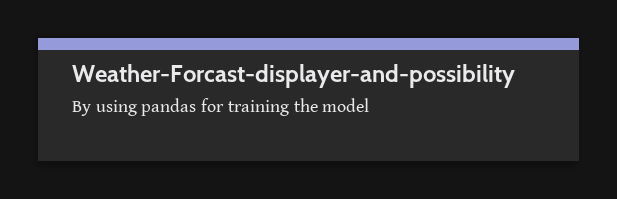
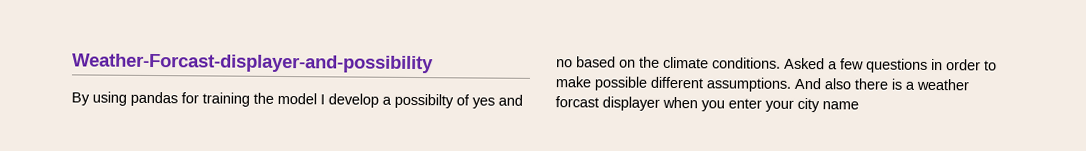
- By using pandas for training the model
+ By using pandas for training the model I develop a possibilty of yes and no based on the climate conditions. Asked a few questions in order to make possible different assumptions. And also there is a weather forcast displayer when you enter your city name

